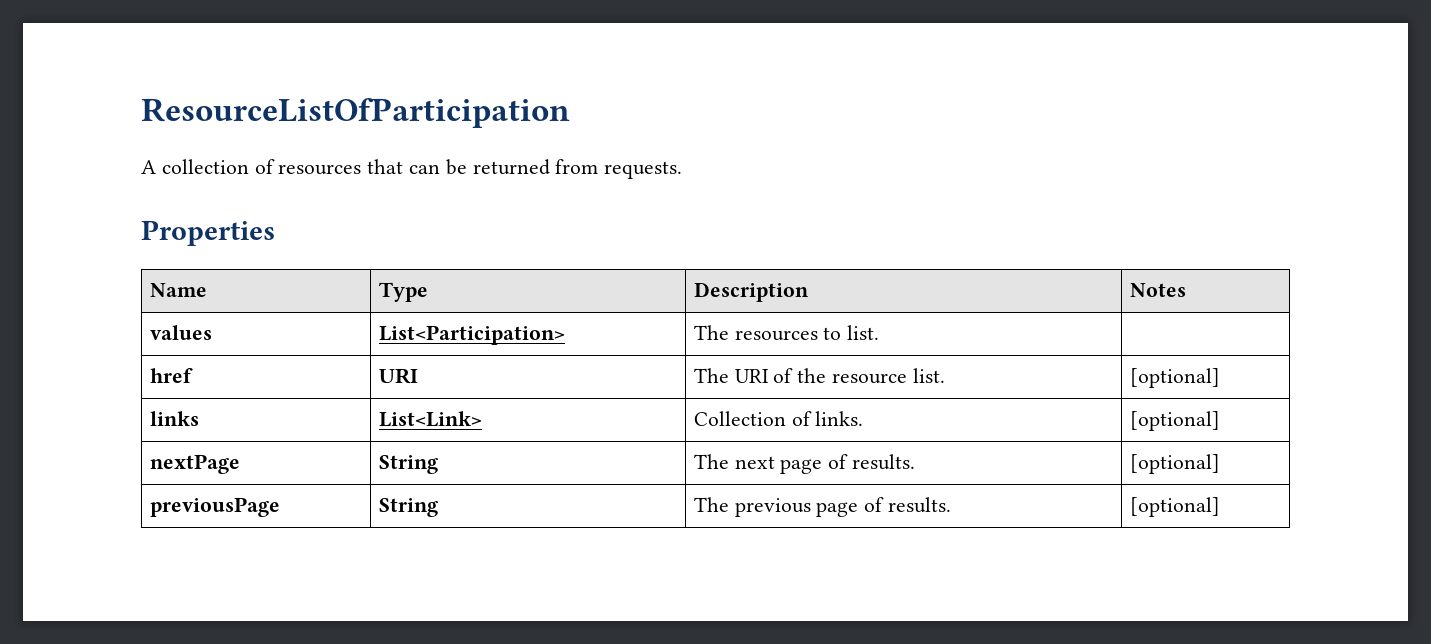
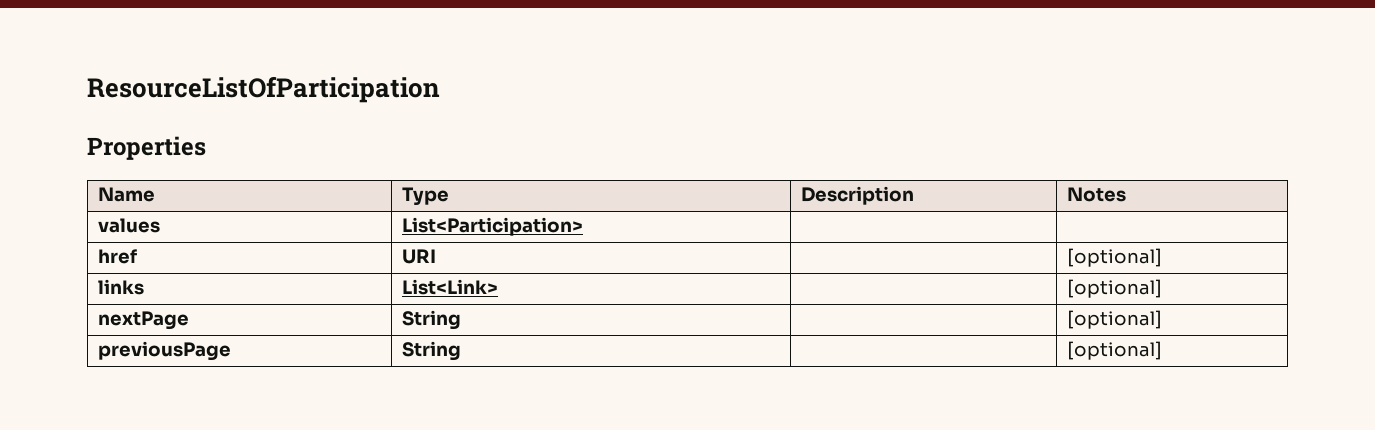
- A collection of resources that can be returned from requests.
- values | List<Participation> | The resources to list. |
- href | URI | The URI of the resource list. | [optional]
+ values | List<Participation> | |
+ href | URI | | [optional]
- links | List<Link> | Collection of links. | [optional]
+ links | List<Link> | | [optional]
- nextPage | String | The next page of results. | [optional]
- previousPage | String | The previous page of results. | [optional]
+ nextPage | String | | [optional]
+ previousPage | String | | [optional]

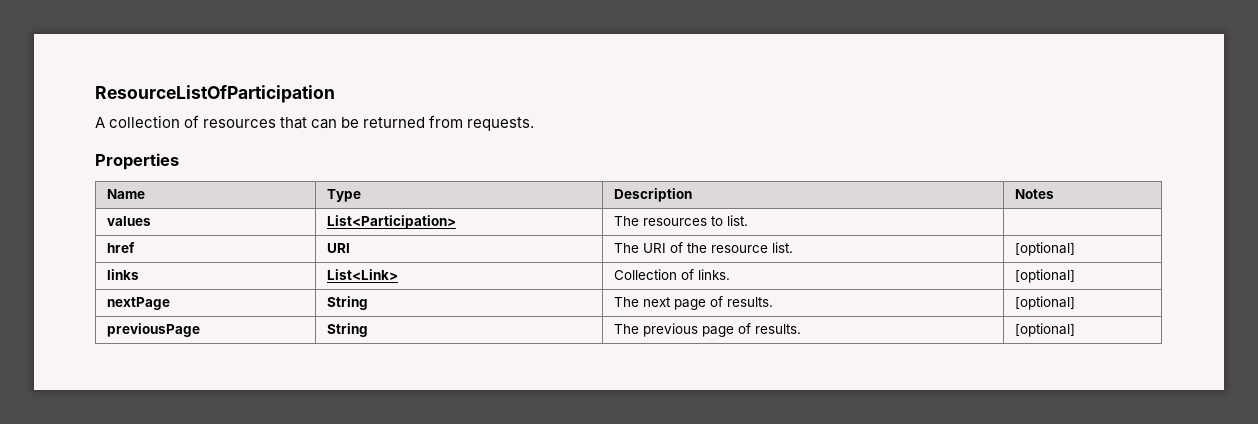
+ A collection of resources that can be returned from requests.
- values | List<Participation> | |
- href | URI | | [optional]
+ values | List<Participation> | The resources to list. |
+ href | URI | The URI of the resource list. | [optional]
- links | List<Link> | | [optional]
+ links | List<Link> | Collection of links. | [optional]
- nextPage | String | | [optional]
- previousPage | String | | [optional]
+ nextPage | String | The next page of results. | [optional]
+ previousPage | String | The previous page of results. | [optional]

